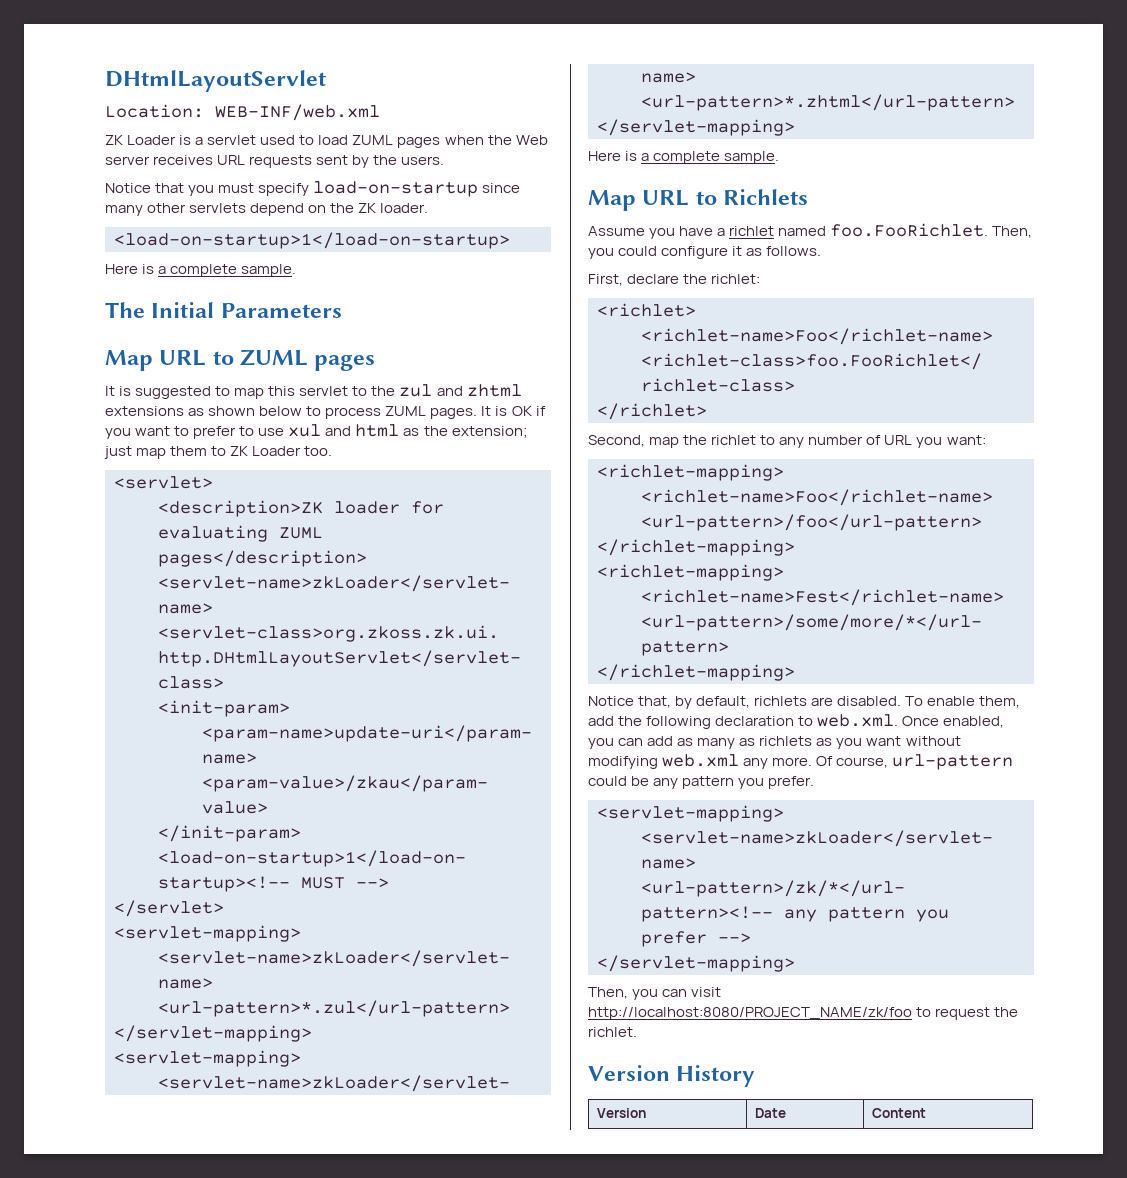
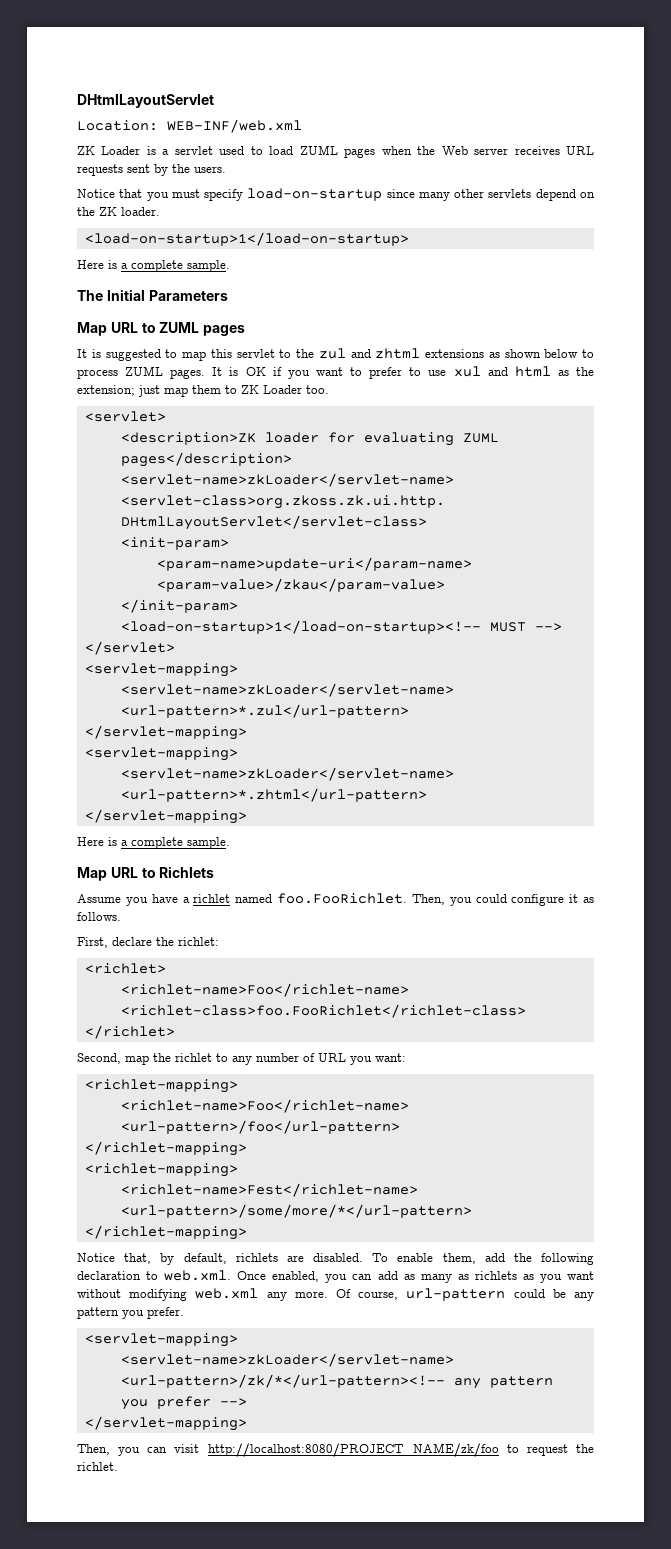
- Version History
- Version | Date | Content

